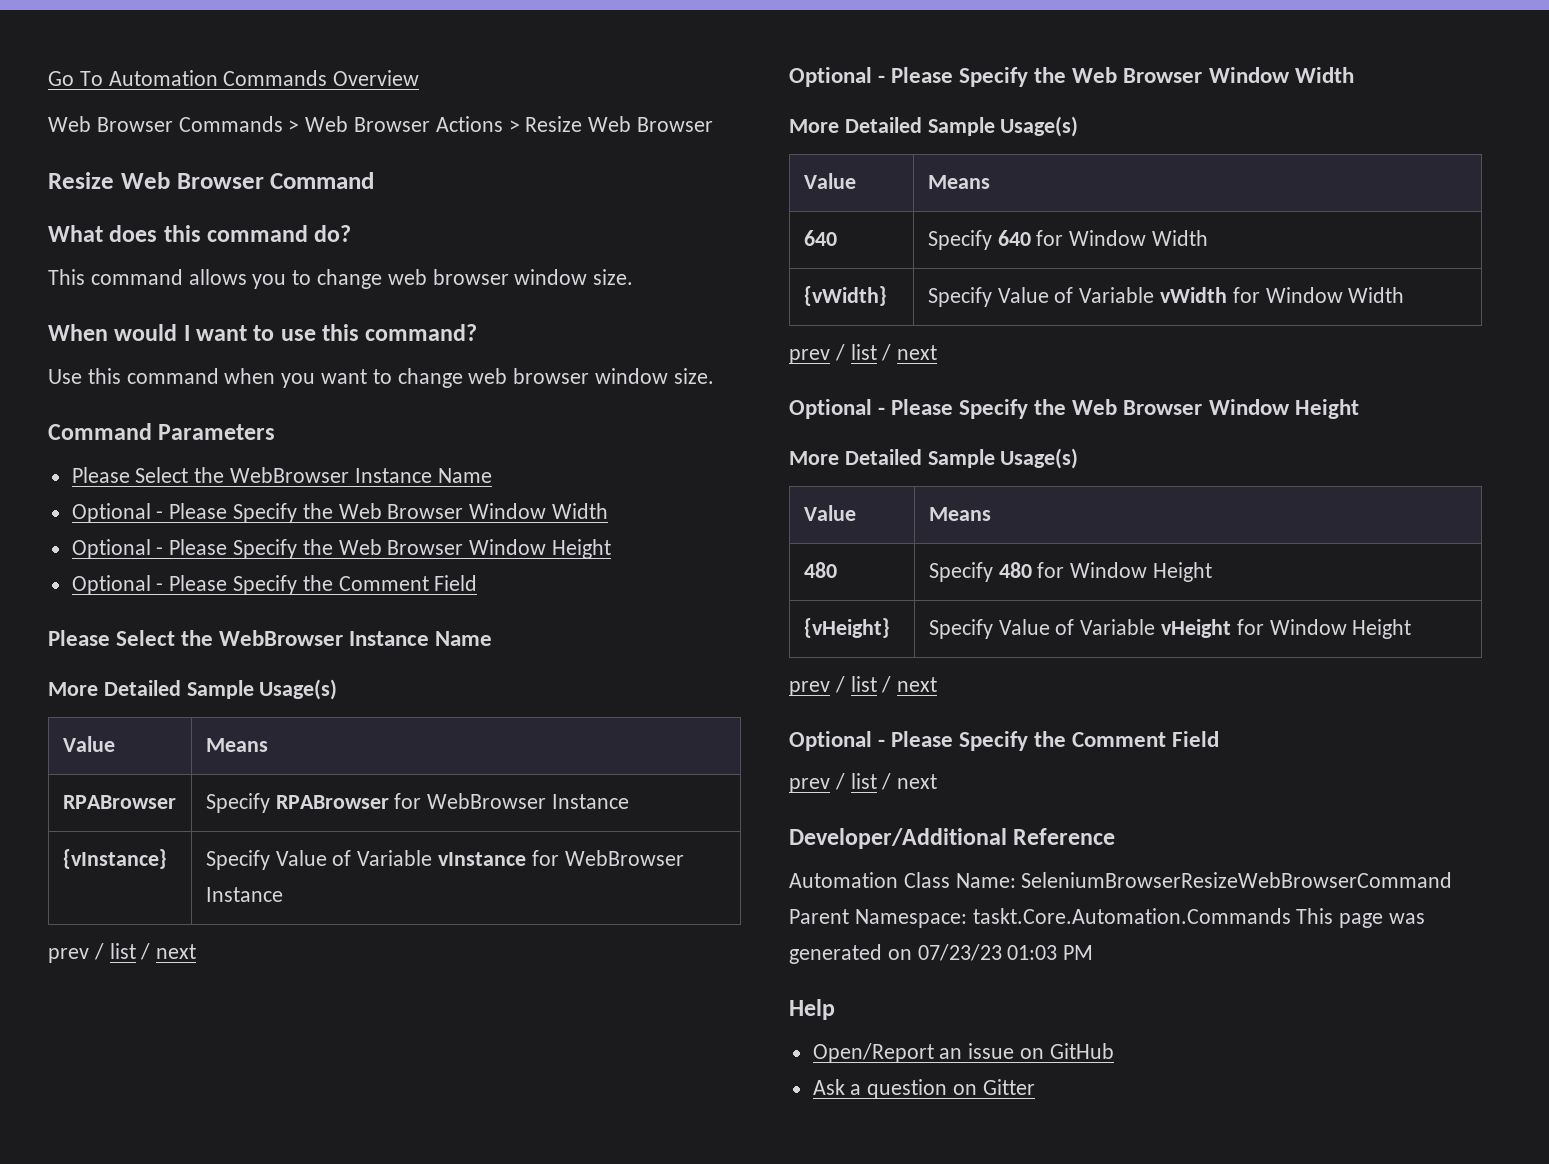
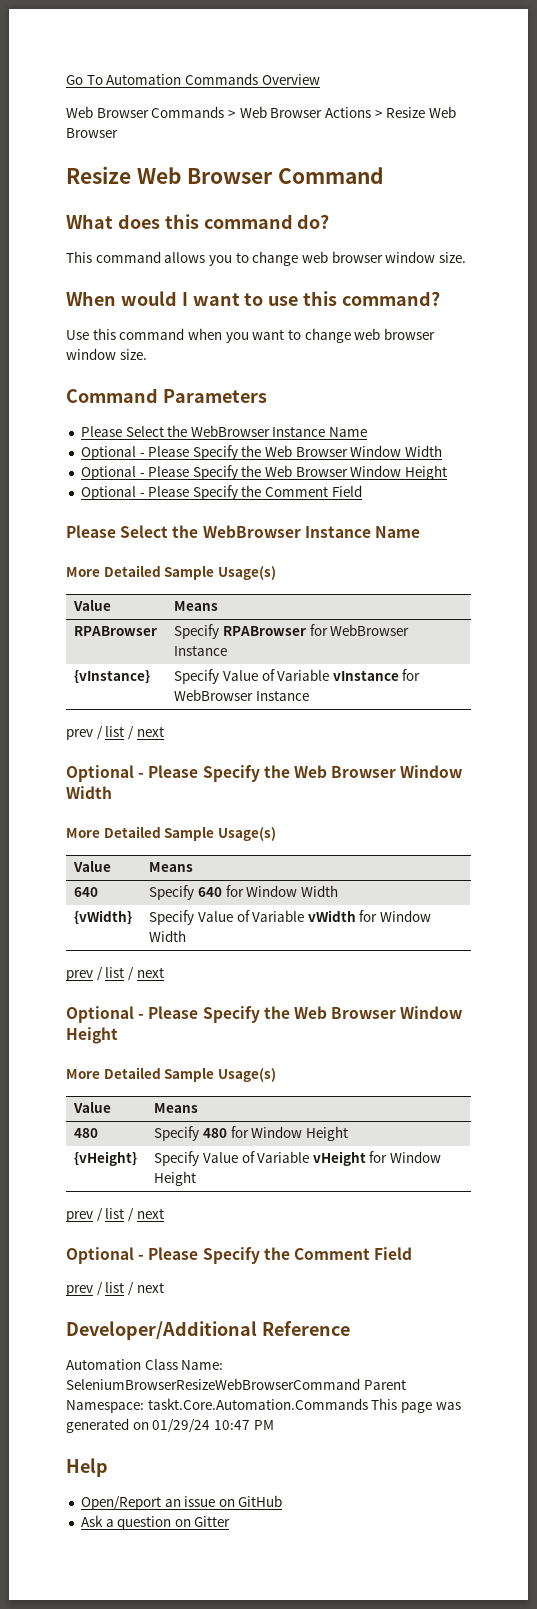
- Automation Class Name: SeleniumBrowserResizeWebBrowserCommand Parent Namespace: taskt.Core.Automation.Commands This page was generated on 07/23/23 01:03 PM
+ Automation Class Name: SeleniumBrowserResizeWebBrowserCommand Parent Namespace: taskt.Core.Automation.Commands This page was generated on 01/29/24 10:47 PM

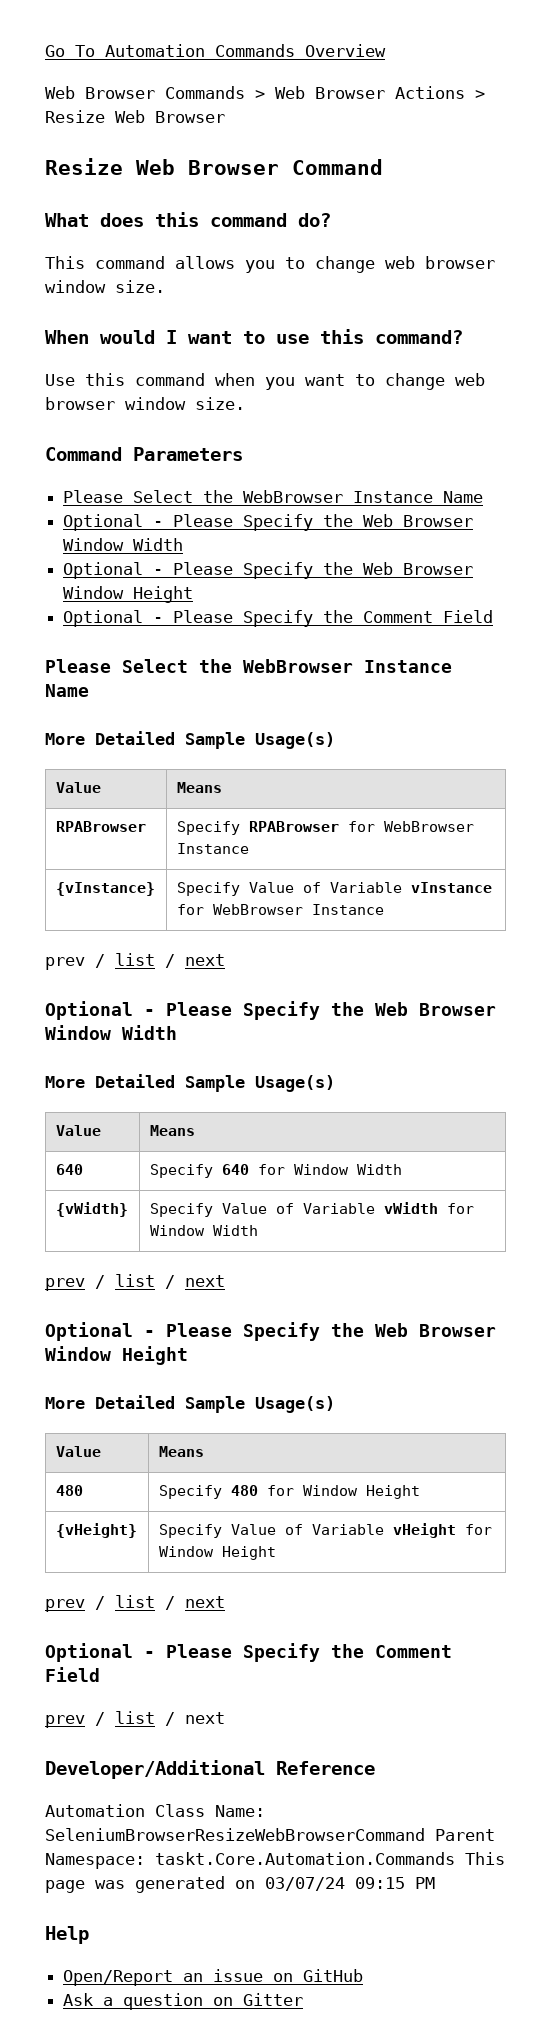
- Automation Class Name: SeleniumBrowserResizeWebBrowserCommand Parent Namespace: taskt.Core.Automation.Commands This page was generated on 01/29/24 10:47 PM
+ Automation Class Name: SeleniumBrowserResizeWebBrowserCommand Parent Namespace: taskt.Core.Automation.Commands This page was generated on 03/07/24 09:15 PM

